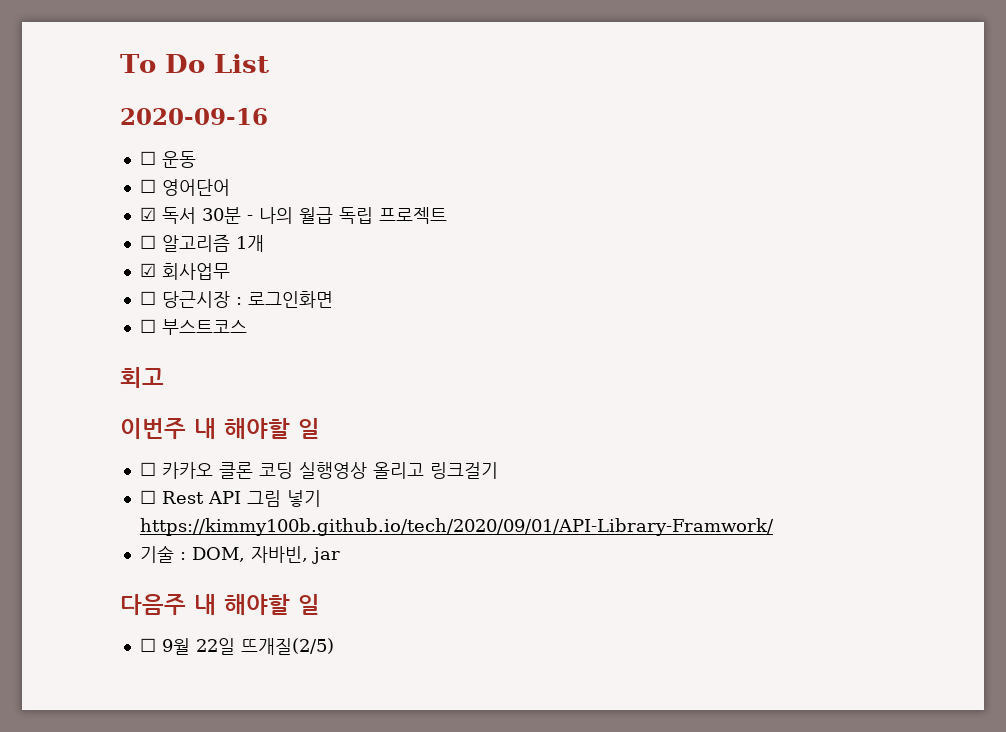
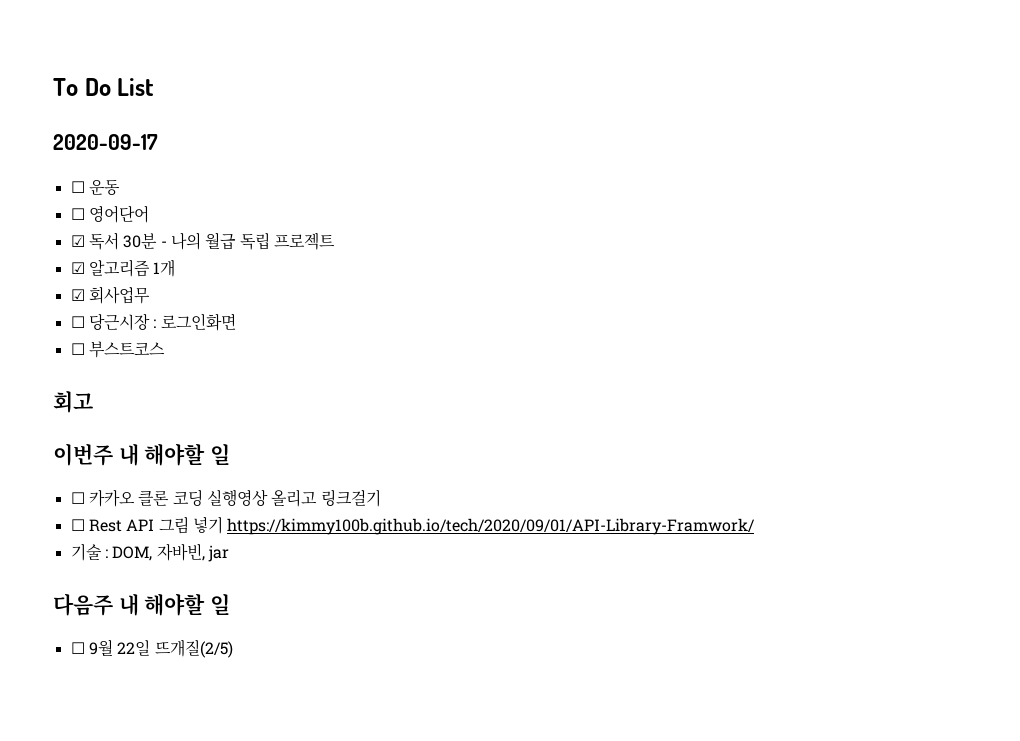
- 2020-09-16
+ 2020-09-17
- ☐ 알고리즘 1개
+ ☑ 알고리즘 1개

